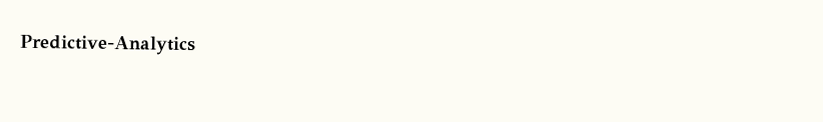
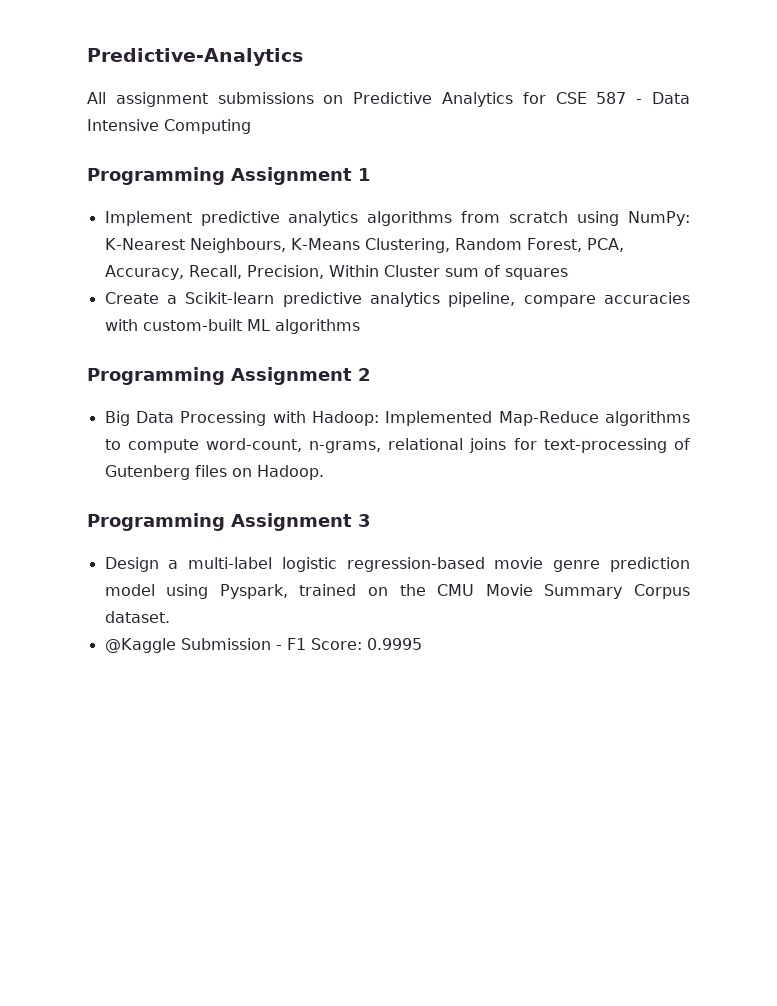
+ All assignment submissions on Predictive Analytics for CSE 587 - Data Intensive Computing
+ Programming Assignment 1
+ Implement predictive analytics algorithms from scratch using NumPy: K-Nearest Neighbours, K-Means Clustering, Random Forest, PCA, Accuracy, Recall, Precision, Within Cluster sum of squares
+ Create a Scikit-learn predictive analytics pipeline, compare accuracies with custom-built ML algorithms
+ Programming Assignment 2
+ Big Data Processing with Hadoop: Implemented Map-Reduce algorithms to compute word-count, n-grams, relational joins for text-processing of Gutenberg files on Hadoop.
+ Programming Assignment 3
+ Design a multi-label logistic regression-based movie genre prediction model using Pyspark, trained on the CMU Movie Summary Corpus dataset.
+ @Kaggle Submission - F1 Score: 0.9995

